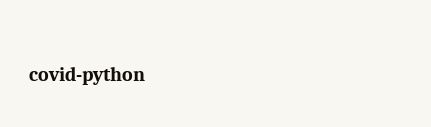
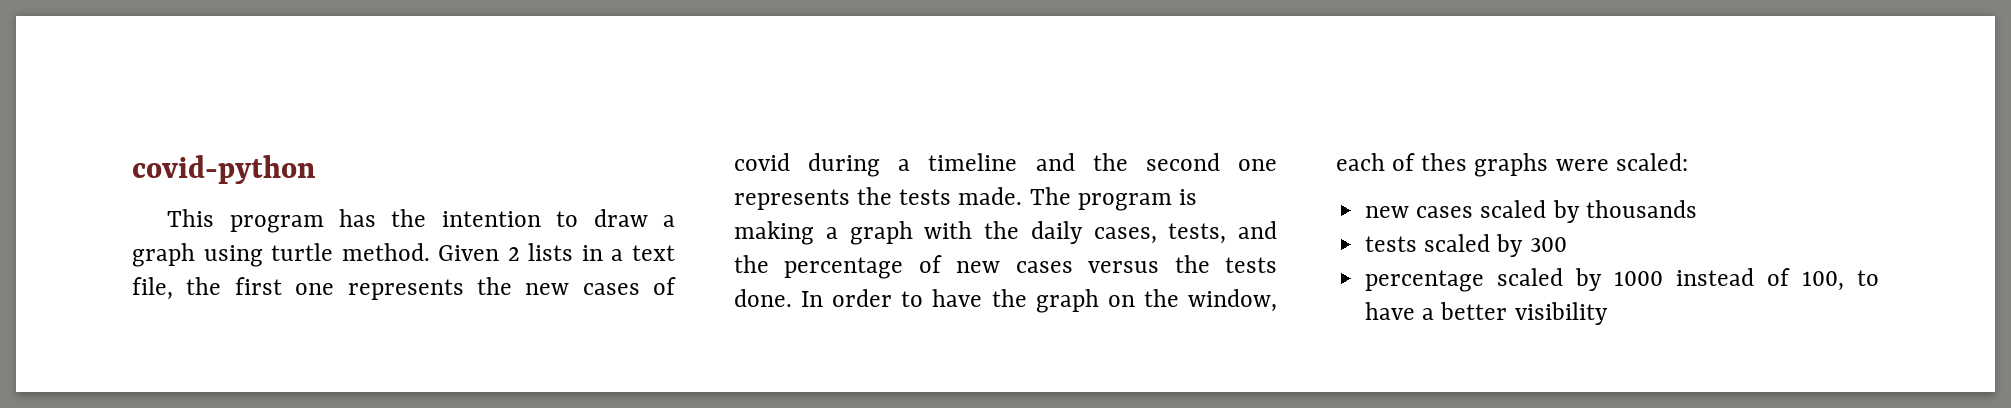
+ This program has the intention to draw a graph using turtle method. Given 2 lists in a text file, the first one represents the new cases of covid during a timeline and the second one represents the tests made. The program is making a graph with the daily cases, tests, and the percentage of new cases versus the tests done. In order to have the graph on the window, each of thes graphs were scaled:
+ new cases scaled by thousands
+ tests scaled by 300
+ percentage scaled by 1000 instead of 100, to have a better visibility

